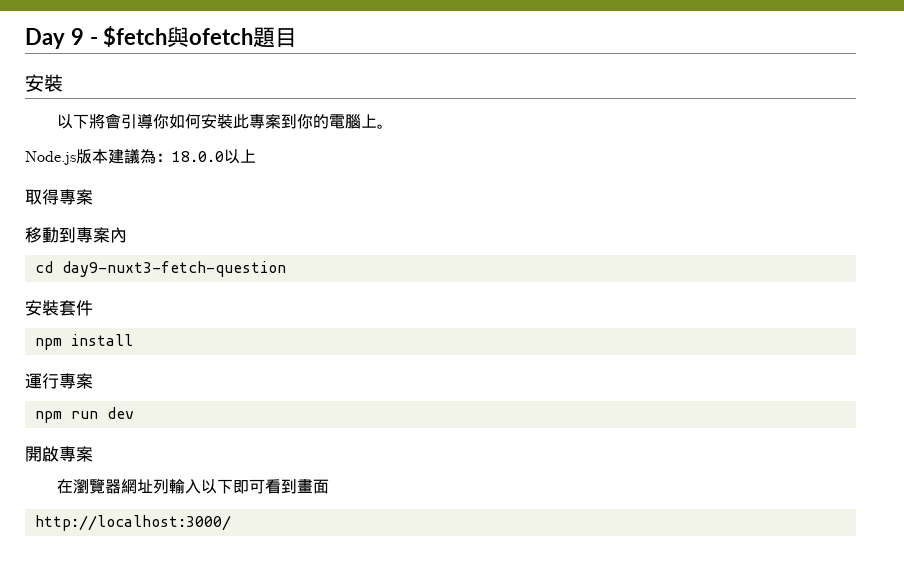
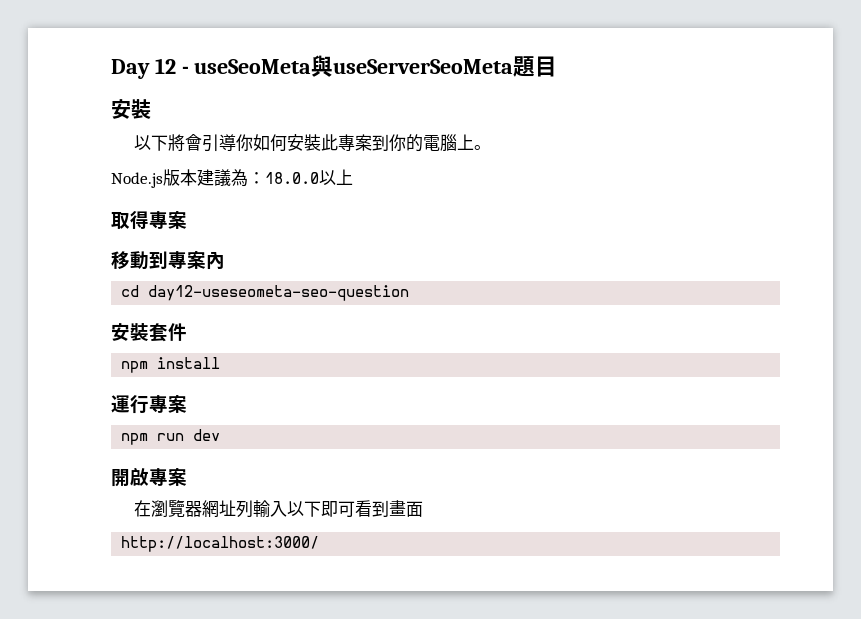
- Day 9 - $fetch與ofetch題目
+ Day 12 - useSeoMeta與useServerSeoMeta題目
- cd day9-nuxt3-fetch-question
+ cd day12-useseometa-seo-question

